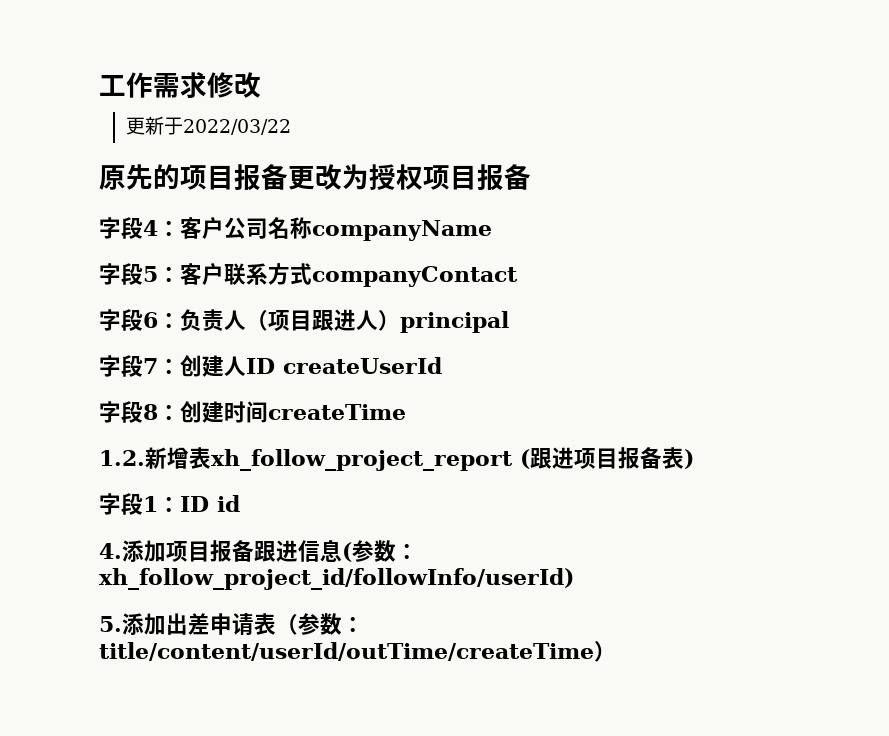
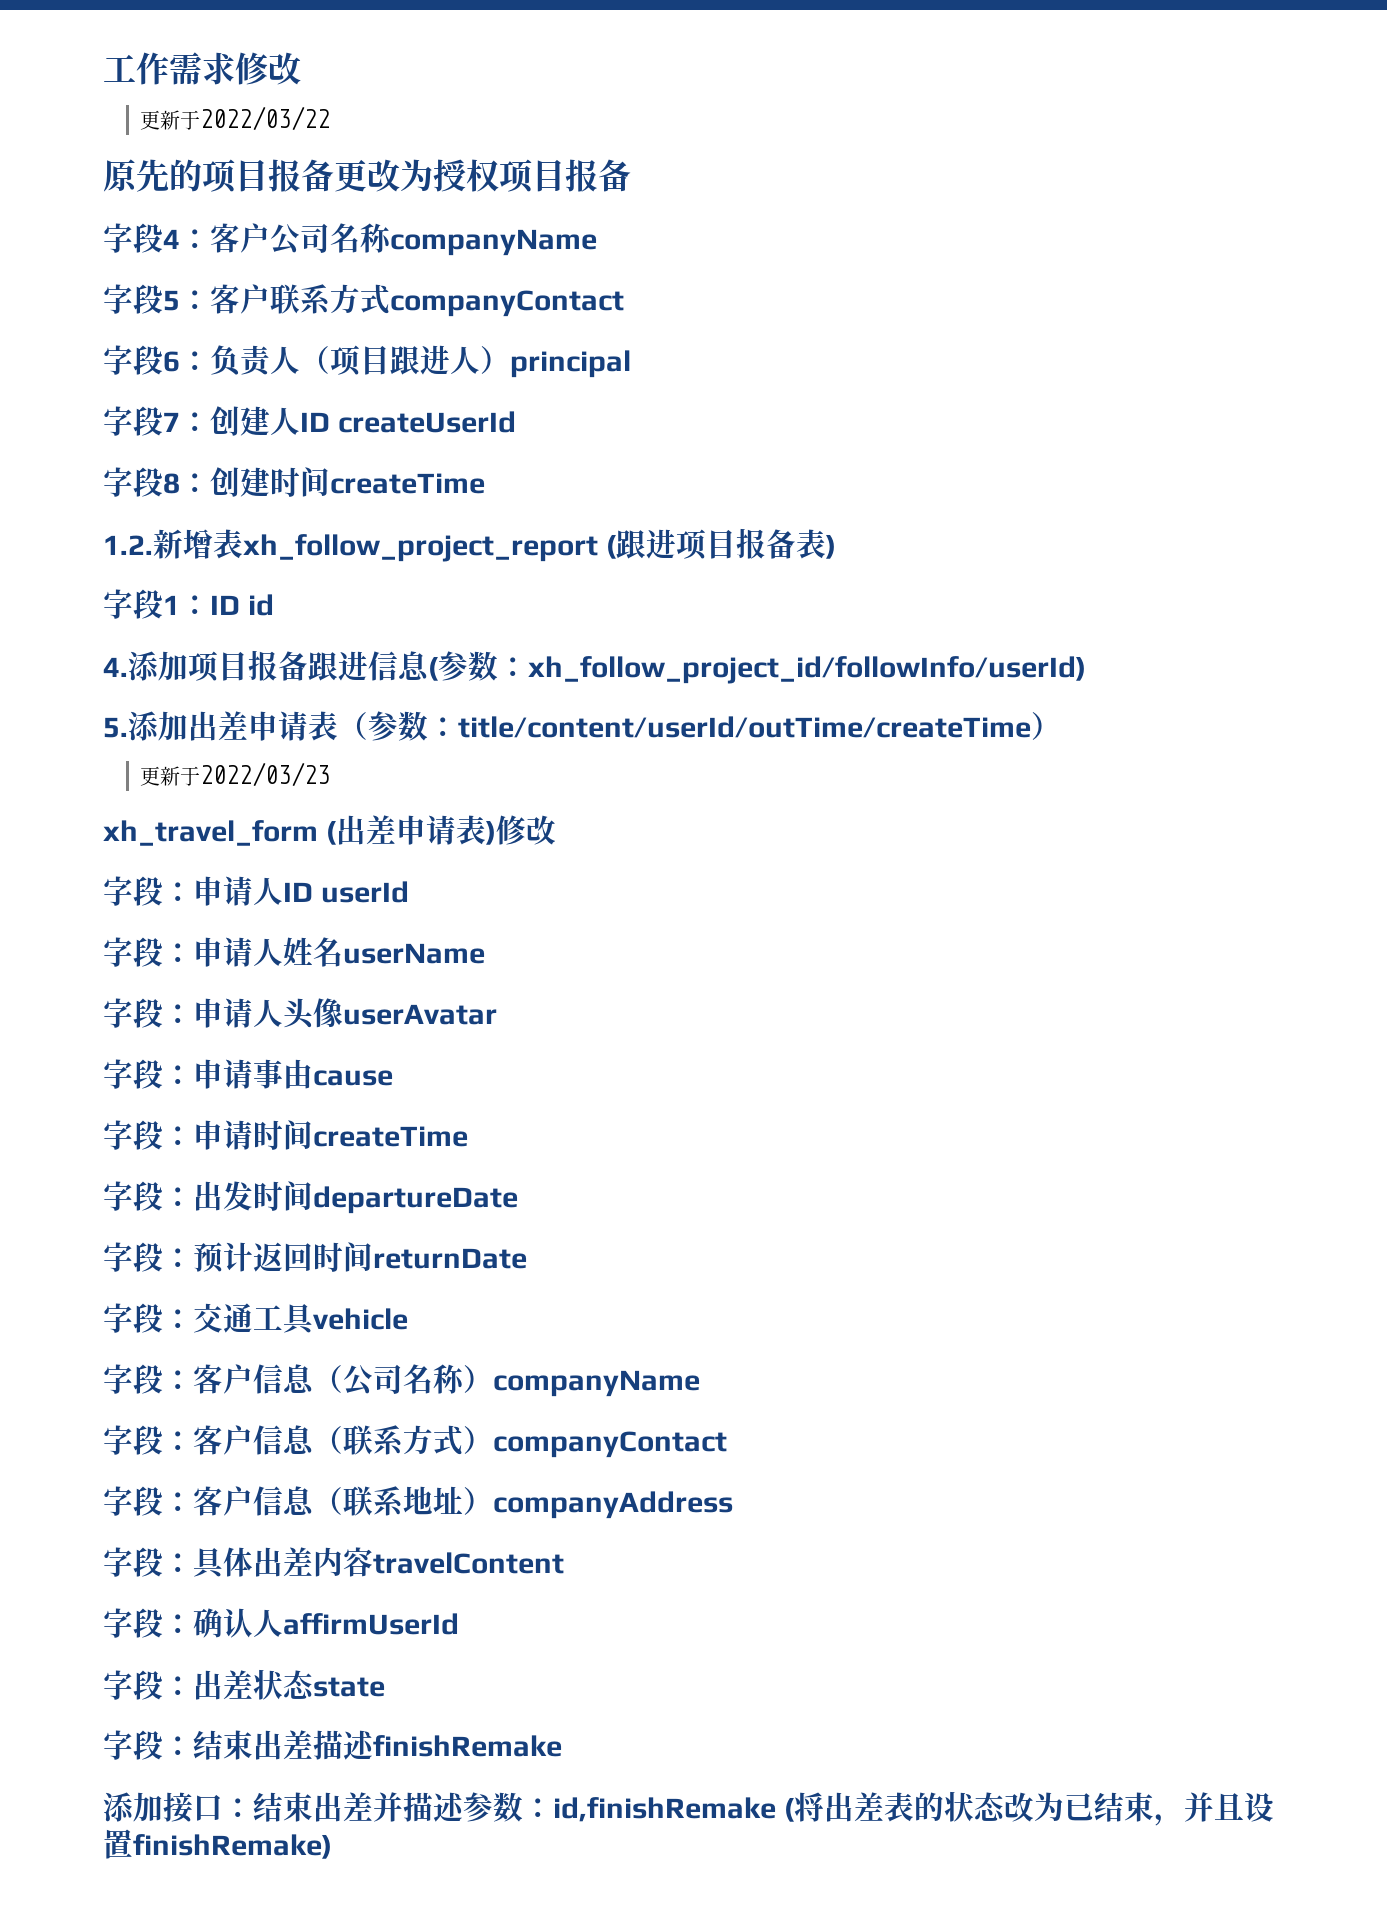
+ 更新于2022/03/23
+ xh_travel_form (出差申请表)修改
+ 字段：申请人ID userId
+ 字段：申请人姓名userName
+ 字段：申请人头像userAvatar
+ 字段：申请事由cause
+ 字段：申请时间createTime
+ 字段：出发时间departureDate
+ 字段：预计返回时间returnDate
+ 字段：交通工具vehicle
+ 字段：客户信息（公司名称）companyName
+ 字段：客户信息（联系方式）companyContact
+ 字段：客户信息（联系地址）companyAddress
+ 字段：具体出差内容travelContent
+ 字段：确认人affirmUserId
+ 字段：出差状态state
+ 字段：结束出差描述finishRemake
+ 添加接口：结束出差并描述参数：id,finishRemake (将出差表的状态改为已结束，并且设置finishRemake)

